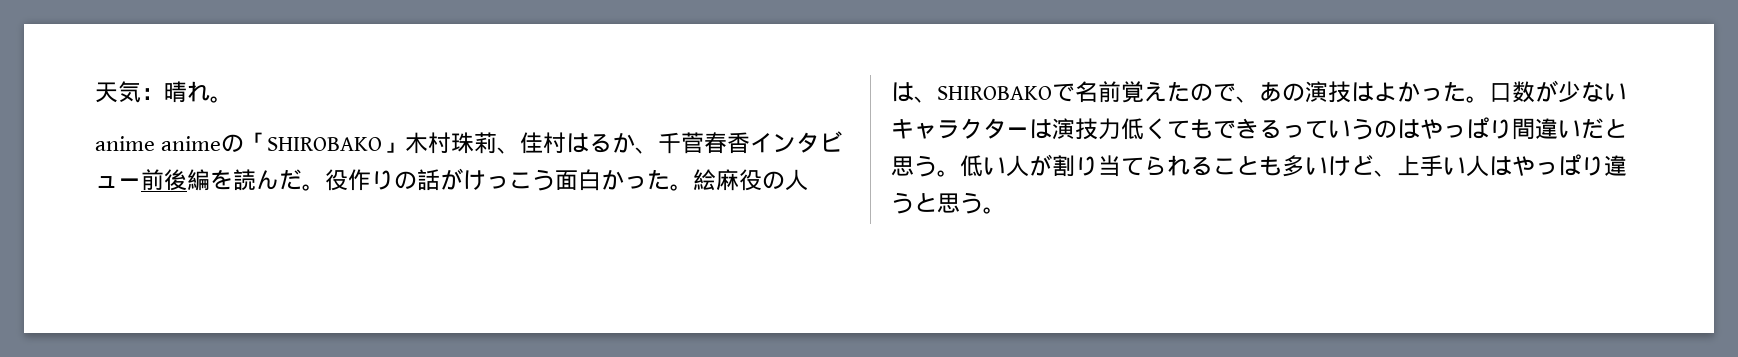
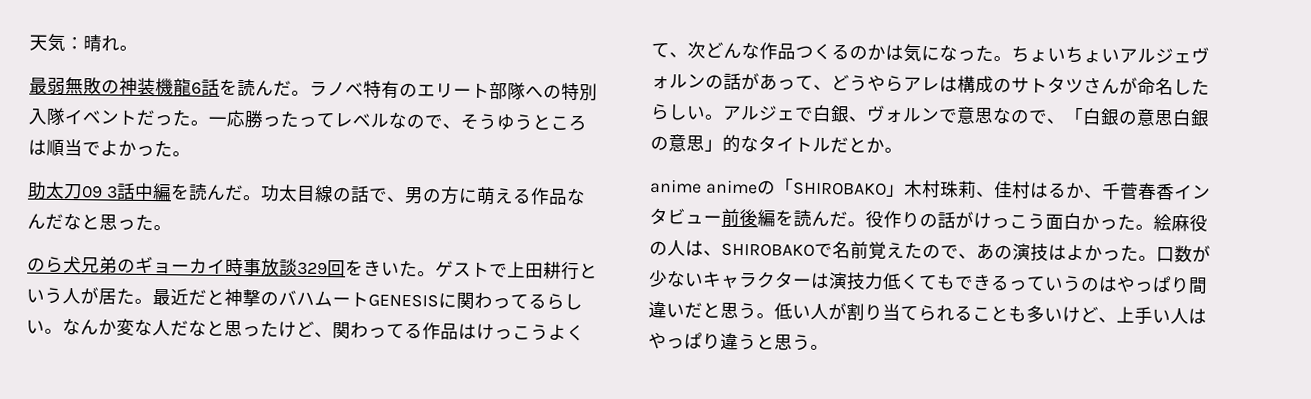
+ 最弱無敗の神装機龍6話を読んだ。ラノベ特有のエリート部隊への特別入隊イベントだった。一応勝ったってレベルなので、そうゆうところは順当でよかった。
+ 助太刀09 3話中編を読んだ。功太目線の話で、男の方に萌える作品なんだなと思った。
+ のら犬兄弟のギョーカイ時事放談329回をきいた。ゲストで上田耕行という人が居た。最近だと神撃のバハムートGENESISに関わってるらしい。なんか変な人だなと思ったけど、関わってる作品はけっこうよくて、次どんな作品つくるのかは気になった。ちょいちょいアルジェヴォルンの話があって、どうやらアレは構成のサトタツさんが命名したらしい。アルジェで白銀、ヴォルンで意思なので、「白銀の意思白銀の意思」的なタイトルだとか。

